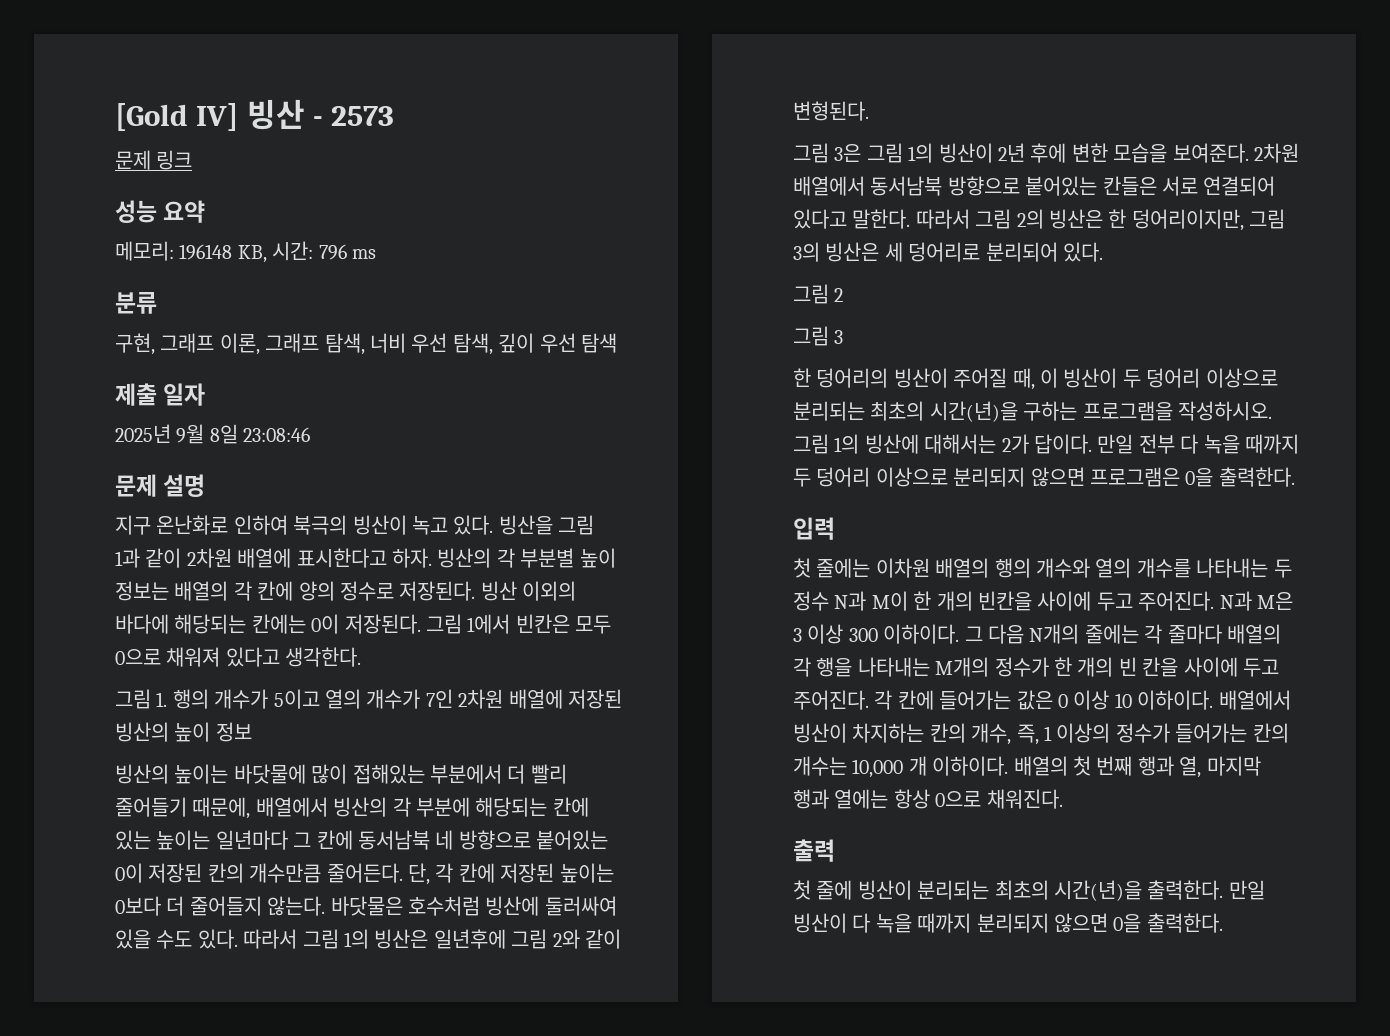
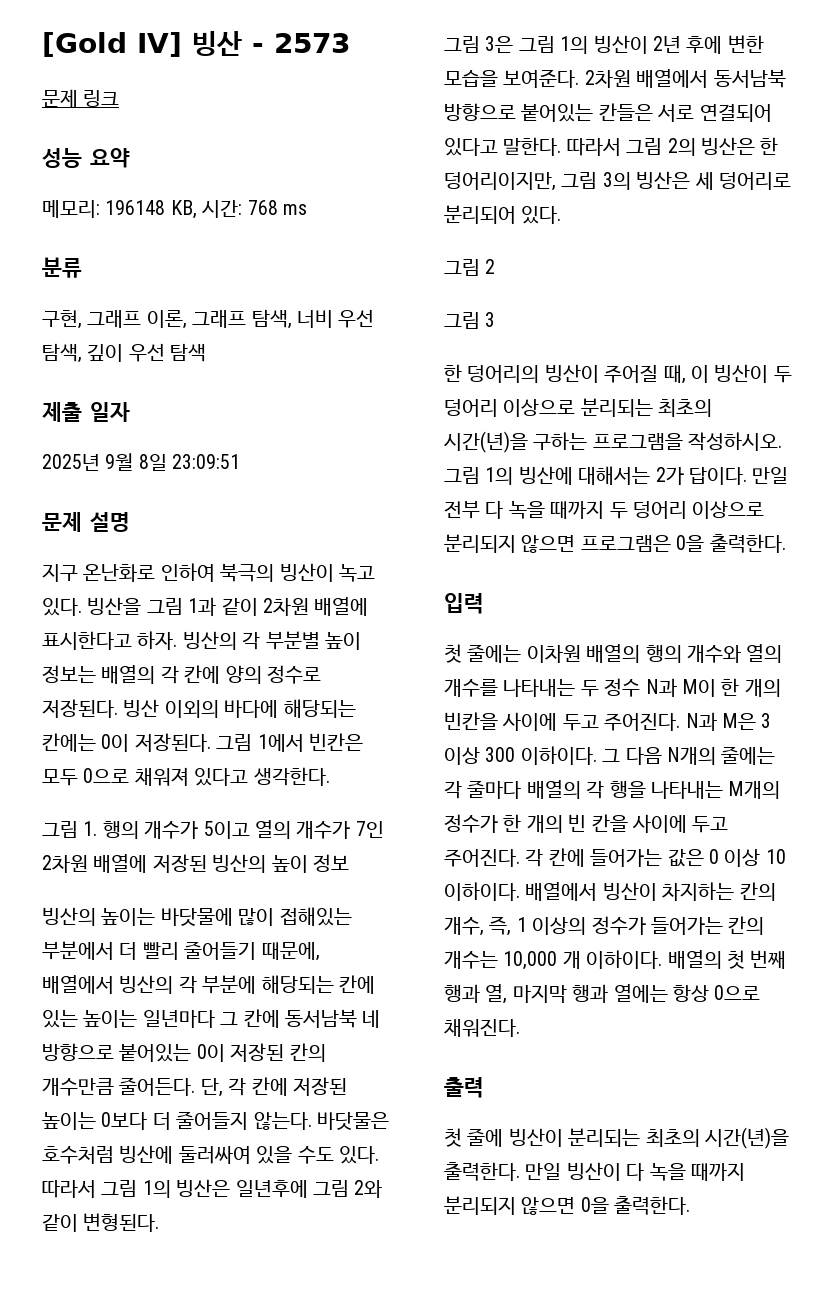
- 메모리: 196148 KB, 시간: 796 ms
+ 메모리: 196148 KB, 시간: 768 ms
- 2025년 9월 8일 23:08:46
+ 2025년 9월 8일 23:09:51

